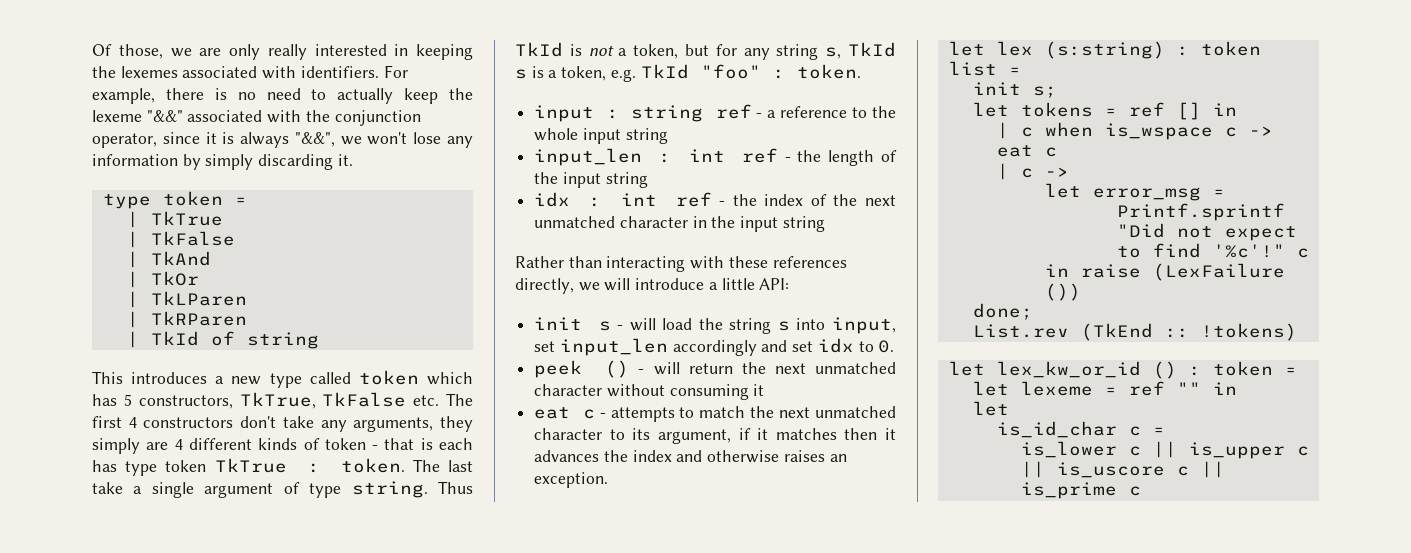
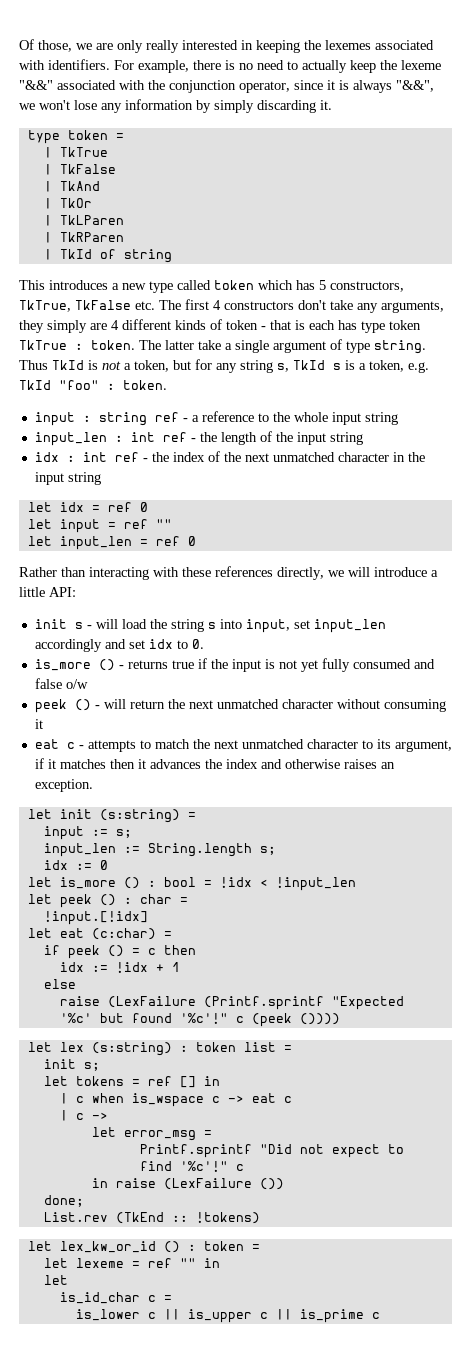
- The last take a single argument of type string.
+ The latter take a single argument of type string.
+ let idx = ref 0
+ let input = ref ""
+ let input_len = ref 0
+ is_more () - returns true if the input is not yet fully consumed and false o/w
+ let init (s:string) =
+ input := s;
+ input_len := String.length s;
+ idx := 0
+ let is_more () : bool = !idx < !input_len
+ let peek () : char =
+ !input.[!idx]
+ let eat (c:char) =
+ if peek () = c then
+ idx := !idx + 1
+ else
+ raise (LexFailure (Printf.sprintf "Expected '%c' but found '%c'!" c (peek ())))
- is_lower c || is_upper c || is_uscore c || is_prime c
+ is_lower c || is_upper c || is_prime c

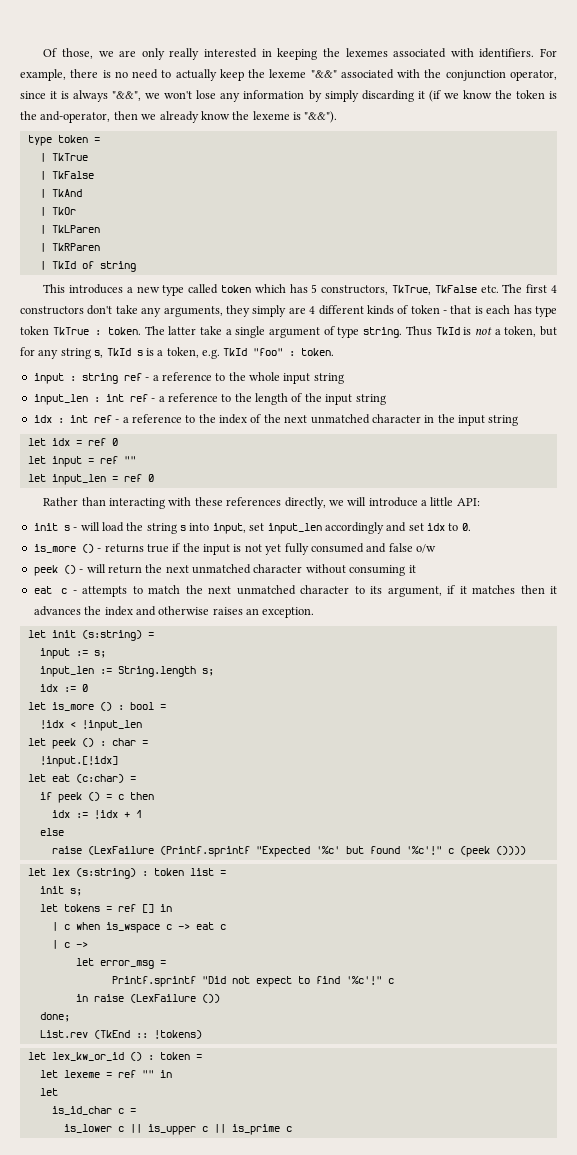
- For example, there is no need to actually keep the lexeme "&&" associated with the conjunction operator, since it is always "&&", we won't lose any information by simply discarding it.
+ For example, there is no need to actually keep the lexeme "&&" associated with the conjunction operator, since it is always "&&", we won't lose any information by simply discarding it (if we know the token is the and-operator, then we already know the lexeme is "&&").
- input_len : int ref - the length of the input string
+ input_len : int ref - a reference to the length of the input string
- idx : int ref - the index of the next unmatched character in the input string
+ idx : int ref - a reference to the index of the next unmatched character in the input string
- let is_more () : bool = !idx < !input_len
+ let is_more () : bool =
+ !idx < !input_len

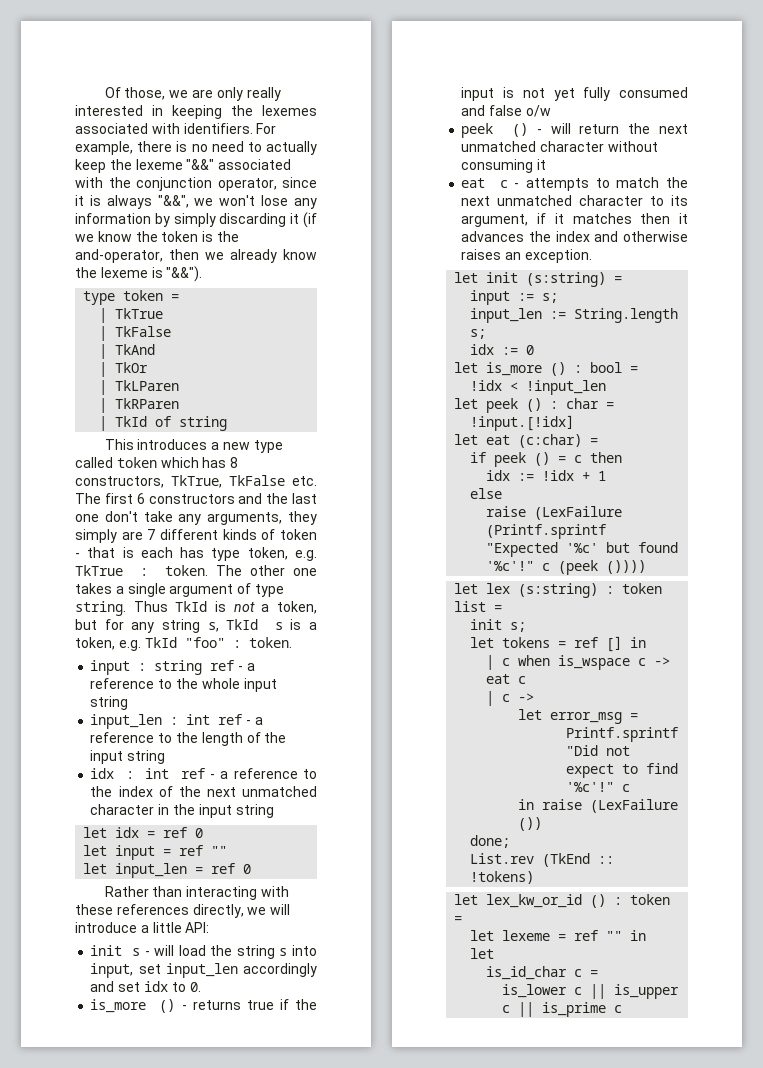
- This introduces a new type called token which has 5 constructors, TkTrue, TkFalse etc. The first 4 constructors don't take any arguments, they simply are 4 different kinds of token - that is each has type token TkTrue : token.
+ This introduces a new type called token which has 8 constructors, TkTrue, TkFalse etc. The first 6 constructors and the last one don't take any arguments, they simply are 7 different kinds of token - that is each has type token, e.g. TkTrue : token.
- The latter take a single argument of type string.
+ The other one takes a single argument of type string.

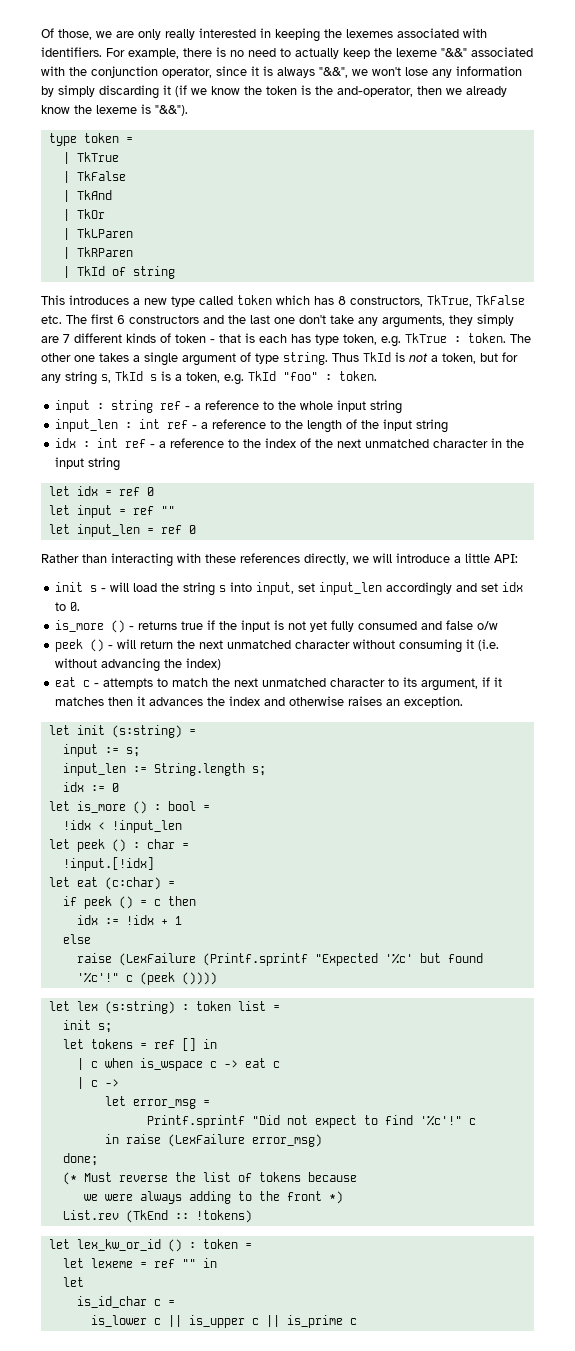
- peek () - will return the next unmatched character without consuming it
+ peek () - will return the next unmatched character without consuming it (i.e. without advancing the index)
- in raise (LexFailure ())
+ in raise (LexFailure error_msg)
+ (* Must reverse the list of tokens because
+ we were always adding to the front *)

